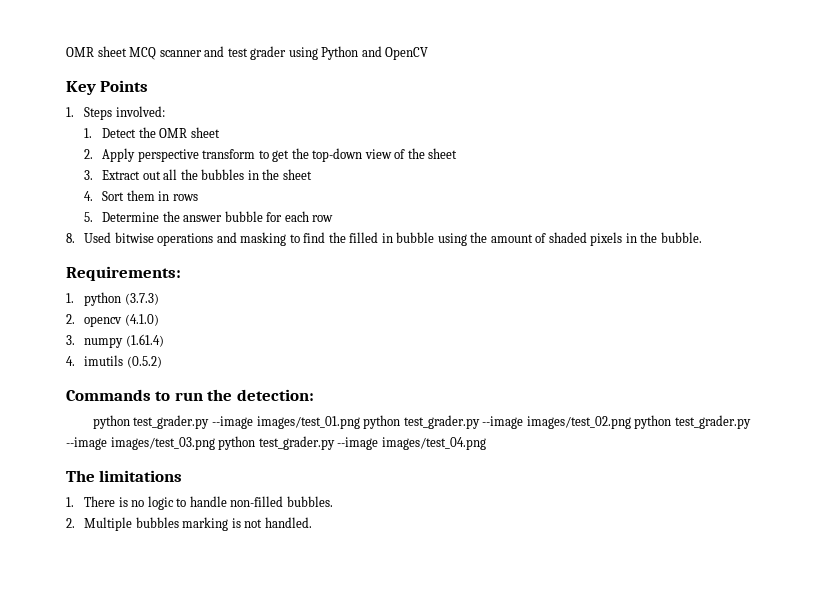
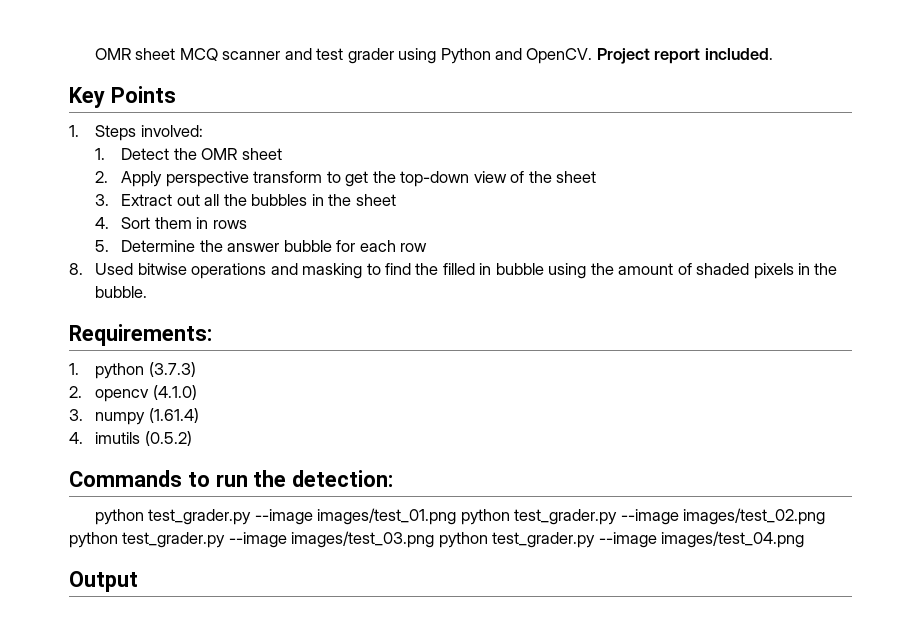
- OMR sheet MCQ scanner and test grader using Python and OpenCV
+ OMR sheet MCQ scanner and test grader using Python and OpenCV. Project report included.
- The limitations
- 1. There is no logic to handle non-filled bubbles.
- 2. Multiple bubbles marking is not handled.
+ Output

